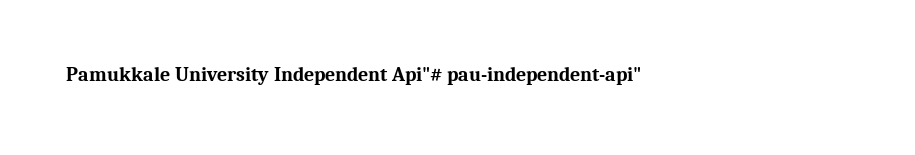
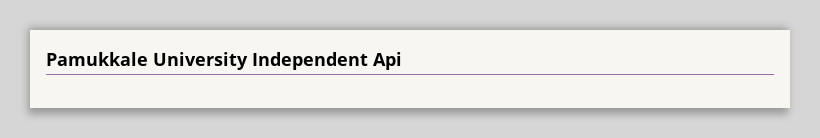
- Pamukkale University Independent Api"# pau-independent-api"
+ Pamukkale University Independent Api

